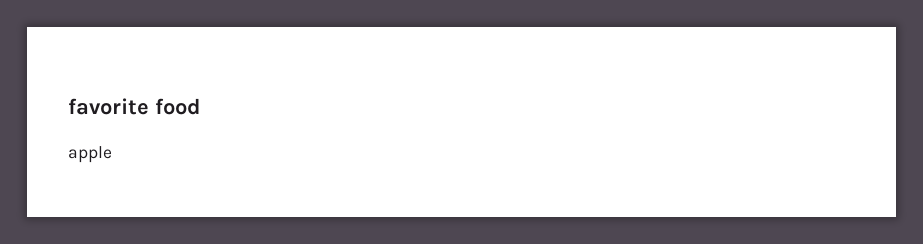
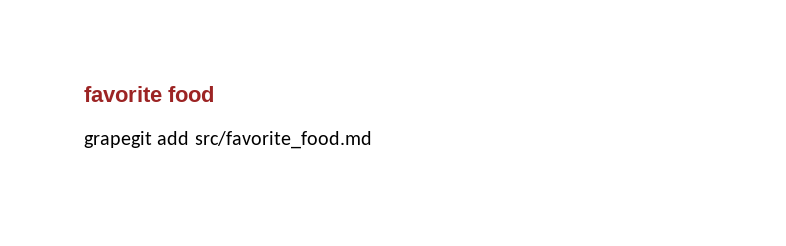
- apple
+ grapegit add src/favorite_food.md

